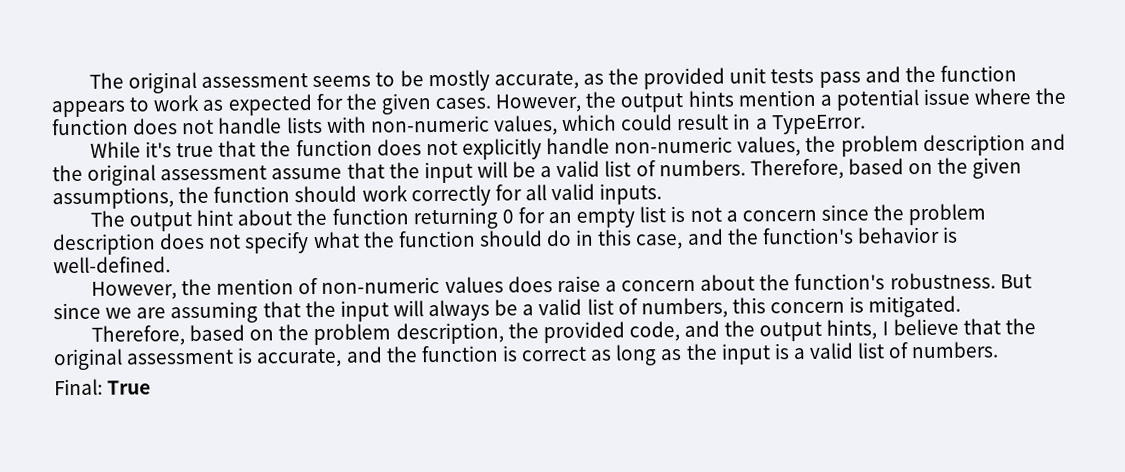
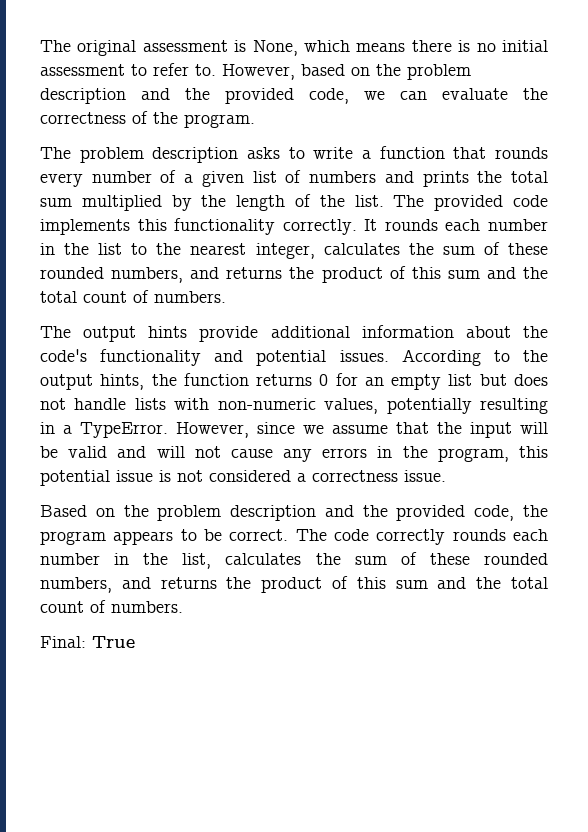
- The original assessment seems to be mostly accurate, as the provided unit tests pass and the function appears to work as expected for the given cases. However, the output hints mention a potential issue where the function does not handle lists with non-numeric values, which could result in a TypeError.
- While it's true that the function does not explicitly handle non-numeric values, the problem description and the original assessment assume that the input will be a valid list of numbers. Therefore, based on the given assumptions, the function should work correctly for all valid inputs.
- The output hint about the function returning 0 for an empty list is not a concern since the problem description does not specify what the function should do in this case, and the function's behavior is well-defined.
- However, the mention of non-numeric values does raise a concern about the function's robustness. But since we are assuming that the input will always be a valid list of numbers, this concern is mitigated.
- Therefore, based on the problem description, the provided code, and the output hints, I believe that the original assessment is accurate, and the function is correct as long as the input is a valid list of numbers.
+ The original assessment is None, which means there is no initial assessment to refer to. However, based on the problem description and the provided code, we can evaluate the correctness of the program.
+ The problem description asks to write a function that rounds every number of a given list of numbers and prints the total sum multiplied by the length of the list. The provided code implements this functionality correctly. It rounds each number in the list to the nearest integer, calculates the sum of these rounded numbers, and returns the product of this sum and the total count of numbers.
+ The output hints provide additional information about the code's functionality and potential issues. According to the output hints, the function returns 0 for an empty list but does not handle lists with non-numeric values, potentially resulting in a TypeError. However, since we assume that the input will be valid and will not cause any errors in the program, this potential issue is not considered a correctness issue.
+ Based on the problem description and the provided code, the program appears to be correct. The code correctly rounds each number in the list, calculates the sum of these rounded numbers, and returns the product of this sum and the total count of numbers.

